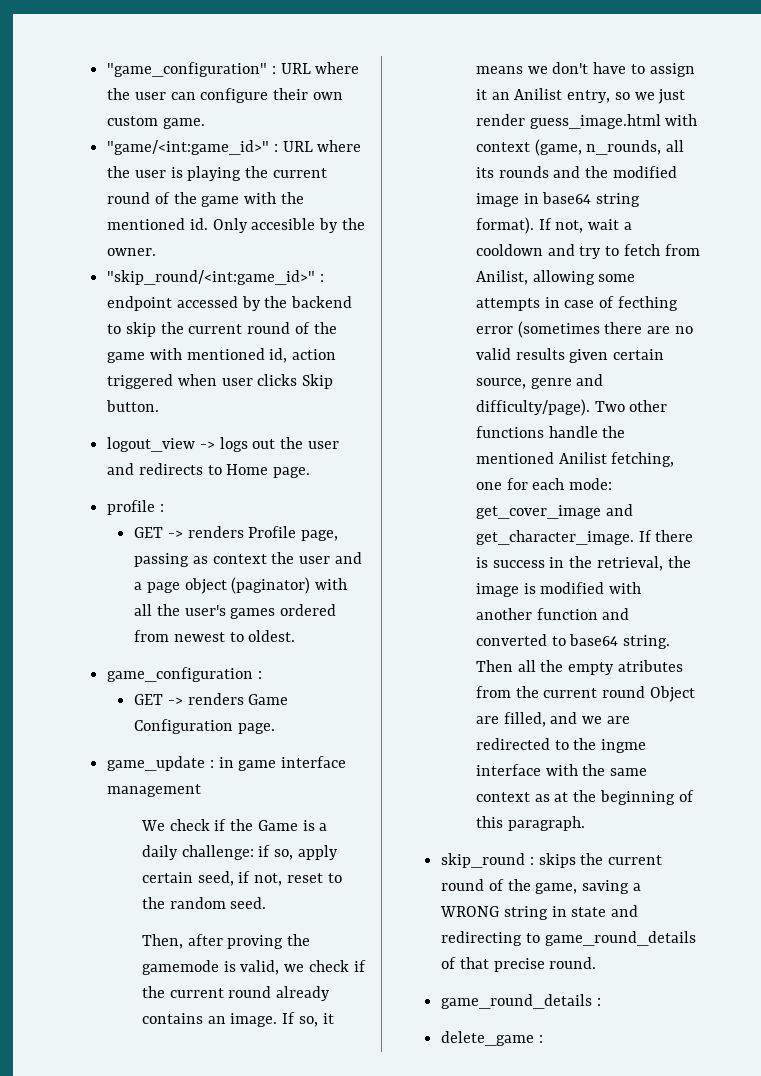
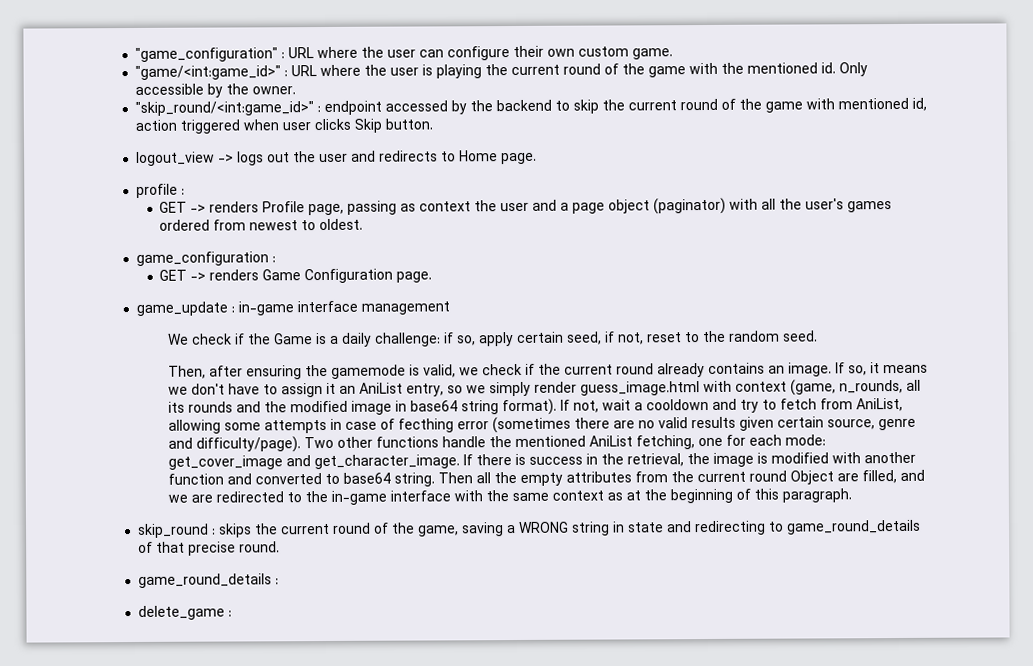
- Only accesible by the owner.
+ Only accessible by the owner.
- game_update : in game interface management
+ game_update : in-game interface management
- Then, after proving the gamemode is valid, we check if the current round already contains an image.
+ Then, after ensuring the gamemode is valid, we check if the current round already contains an image.
- If so, it means we don't have to assign it an Anilist entry, so we just render guess_image.html with context (game, n_rounds, all its rounds and the modified image in base64 string format).
+ If so, it means we don't have to assign it an AniList entry, so we simply render guess_image.html with context (game, n_rounds, all its rounds and the modified image in base64 string format).
- If not, wait a cooldown and try to fetch from Anilist, allowing some attempts in case of fecthing error (sometimes there are no valid results given certain source, genre and difficulty/page).
+ If not, wait a cooldown and try to fetch from AniList, allowing some attempts in case of fecthing error (sometimes there are no valid results given certain source, genre and difficulty/page).
- Two other functions handle the mentioned Anilist fetching, one for each mode: get_cover_image and get_character_image.
+ Two other functions handle the mentioned AniList fetching, one for each mode: get_cover_image and get_character_image.
- Then all the empty atributes from the current round Object are filled, and we are redirected to the ingme interface with the same context as at the beginning of this paragraph.
+ Then all the empty attributes from the current round Object are filled, and we are redirected to the in-game interface with the same context as at the beginning of this paragraph.

